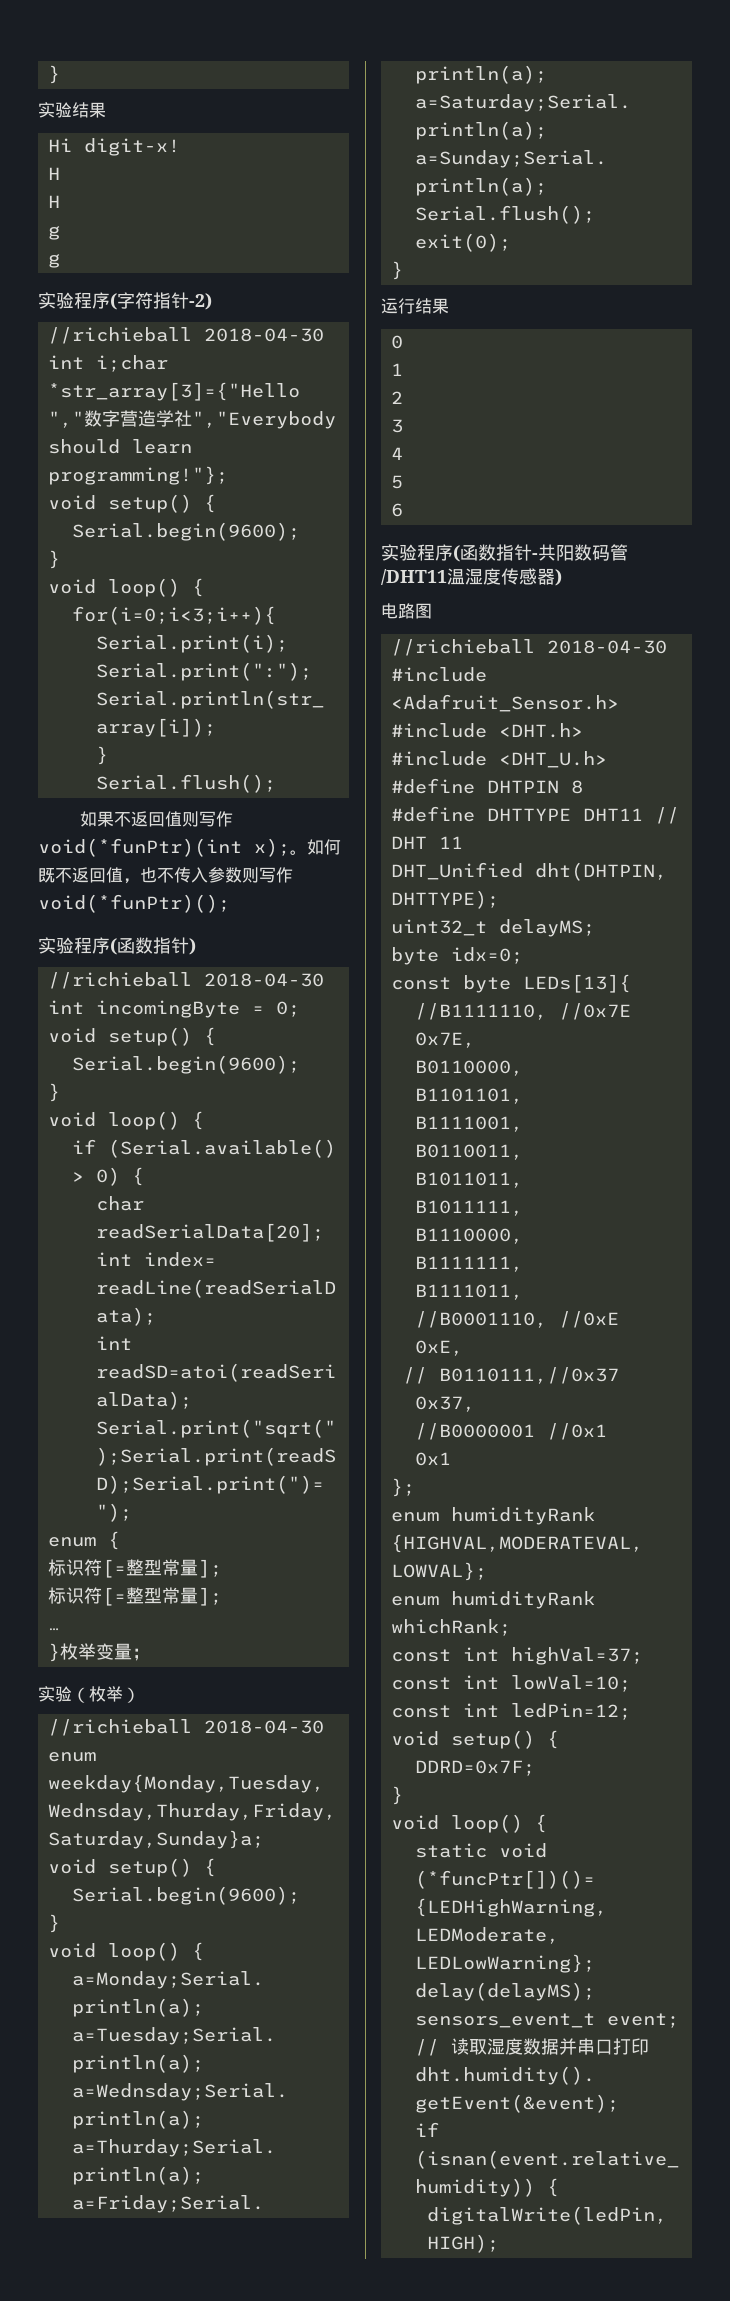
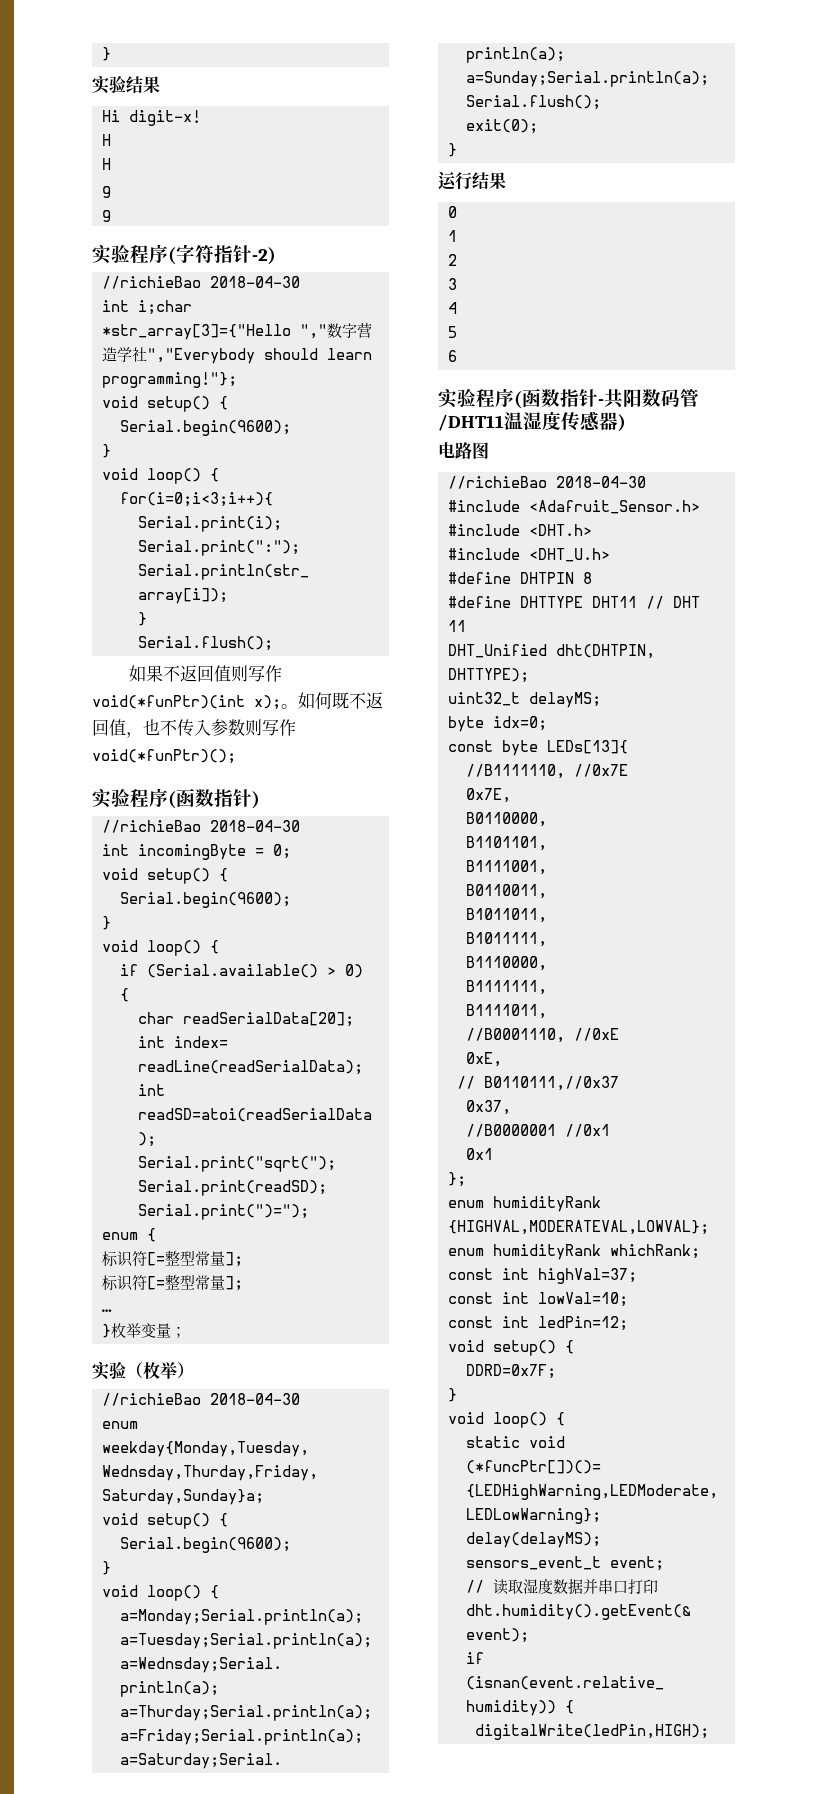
  实验程序(字符指针-2)
- //richieball 2018-04-30
+ //richieBao 2018-04-30
  实验程序(函数指针)
- //richieball 2018-04-30
+ //richieBao 2018-04-30
  实验（枚举）
- //richieball 2018-04-30
+ //richieBao 2018-04-30
  电路图
- //richieball 2018-04-30
+ //richieBao 2018-04-30

